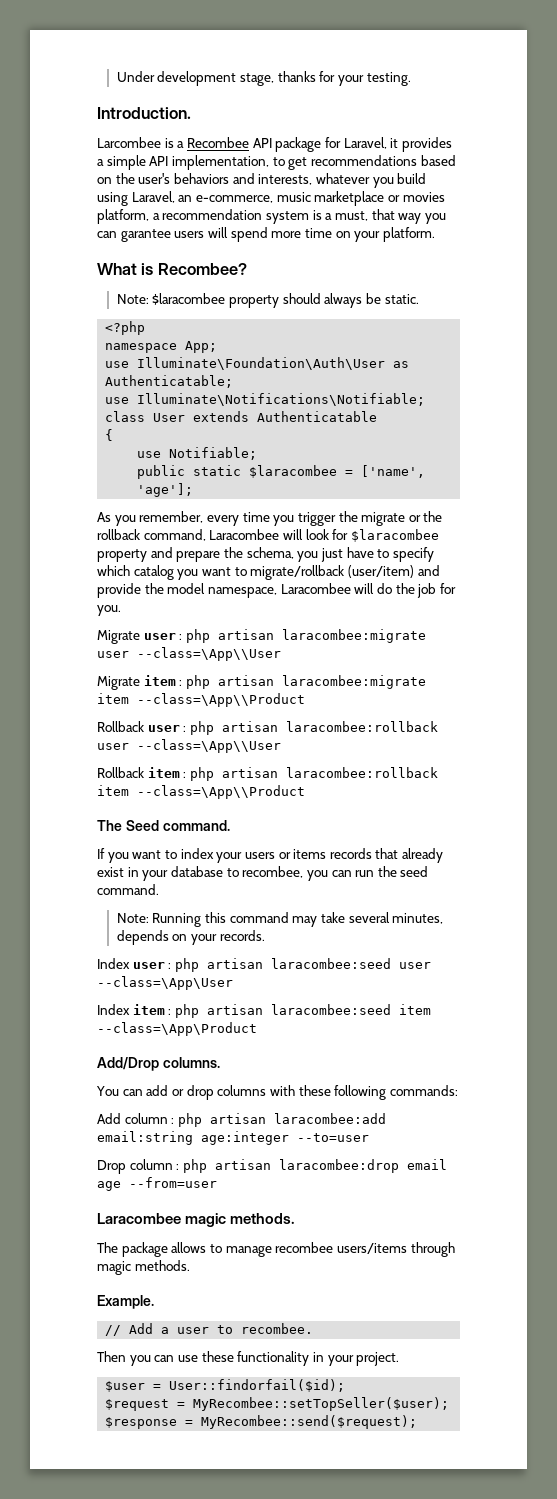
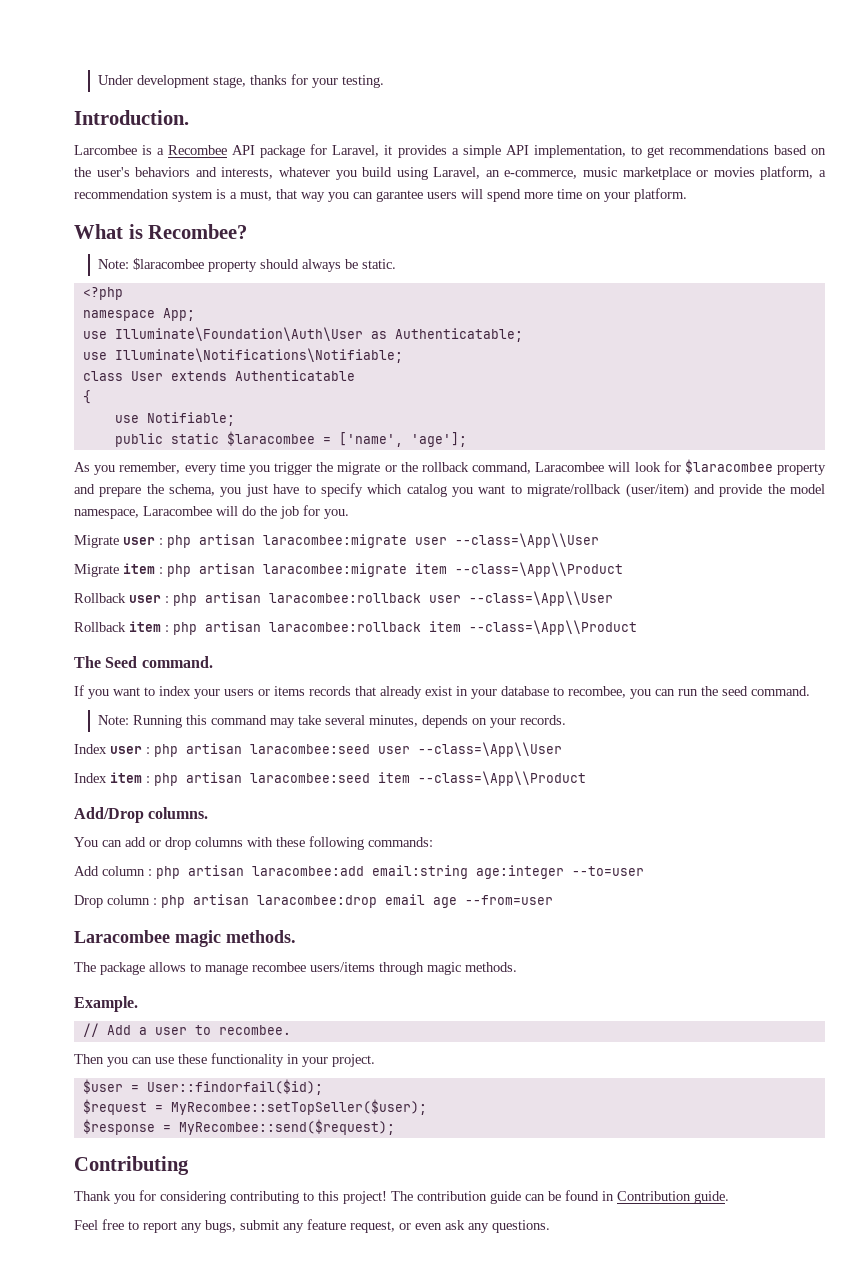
- Index user : php artisan laracombee:seed user --class=\App\User
+ Index user : php artisan laracombee:seed user --class=\App\\User
- Index item : php artisan laracombee:seed item --class=\App\Product
+ Index item : php artisan laracombee:seed item --class=\App\\Product
+ Contributing
+ Thank you for considering contributing to this project! The contribution guide can be found in Contribution guide.
+ Feel free to report any bugs, submit any feature request, or even ask any questions.

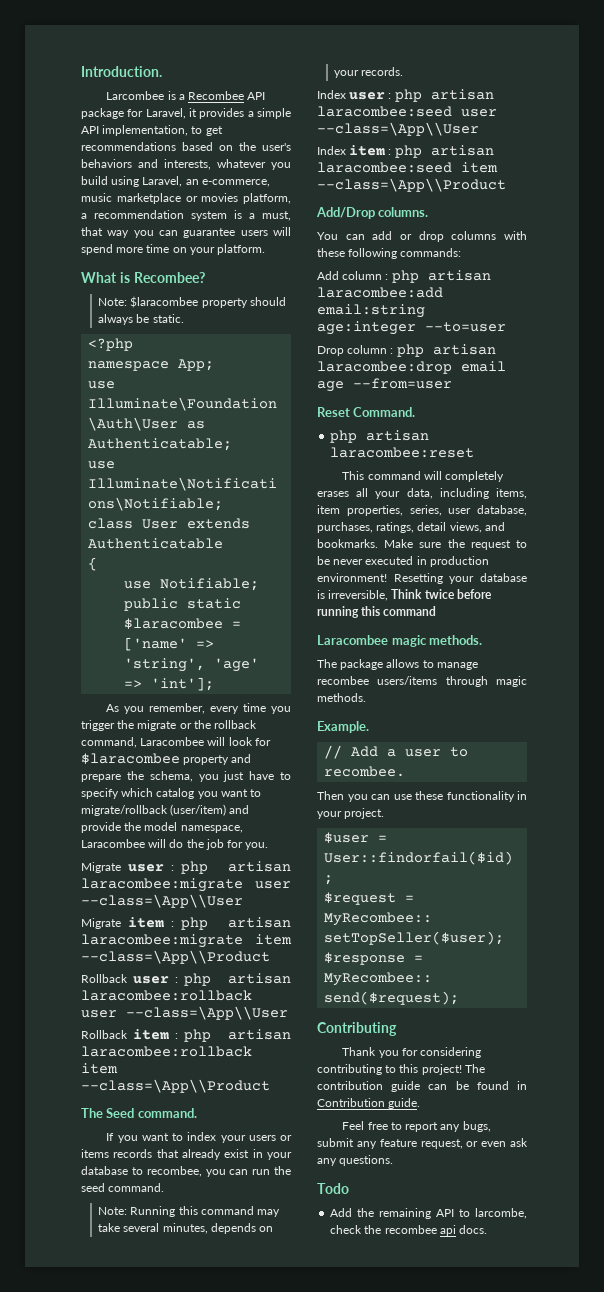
- Under development stage, thanks for your testing.
- Larcombee is a Recombee API package for Laravel, it provides a simple API implementation, to get recommendations based on the user's behaviors and interests, whatever you build using Laravel, an e-commerce, music marketplace or movies platform, a recommendation system is a must, that way you can garantee users will spend more time on your platform.
+ Larcombee is a Recombee API package for Laravel, it provides a simple API implementation, to get recommendations based on the user's behaviors and interests, whatever you build using Laravel, an e-commerce, music marketplace or movies platform, a recommendation system is a must, that way you can guarantee users will spend more time on your platform.
- public static $laracombee = ['name', 'age'];
+ public static $laracombee = ['name' => 'string', 'age' => 'int'];
+ Reset Command.
+ php artisan laracombee:reset
+ This command will completely erases all your data, including items, item properties, series, user database, purchases, ratings, detail views, and bookmarks. Make sure the request to be never executed in production environment! Resetting your database is irreversible, Think twice before running this command
+ Todo
+ Add the remaining API to larcombe, check the recombee api docs.

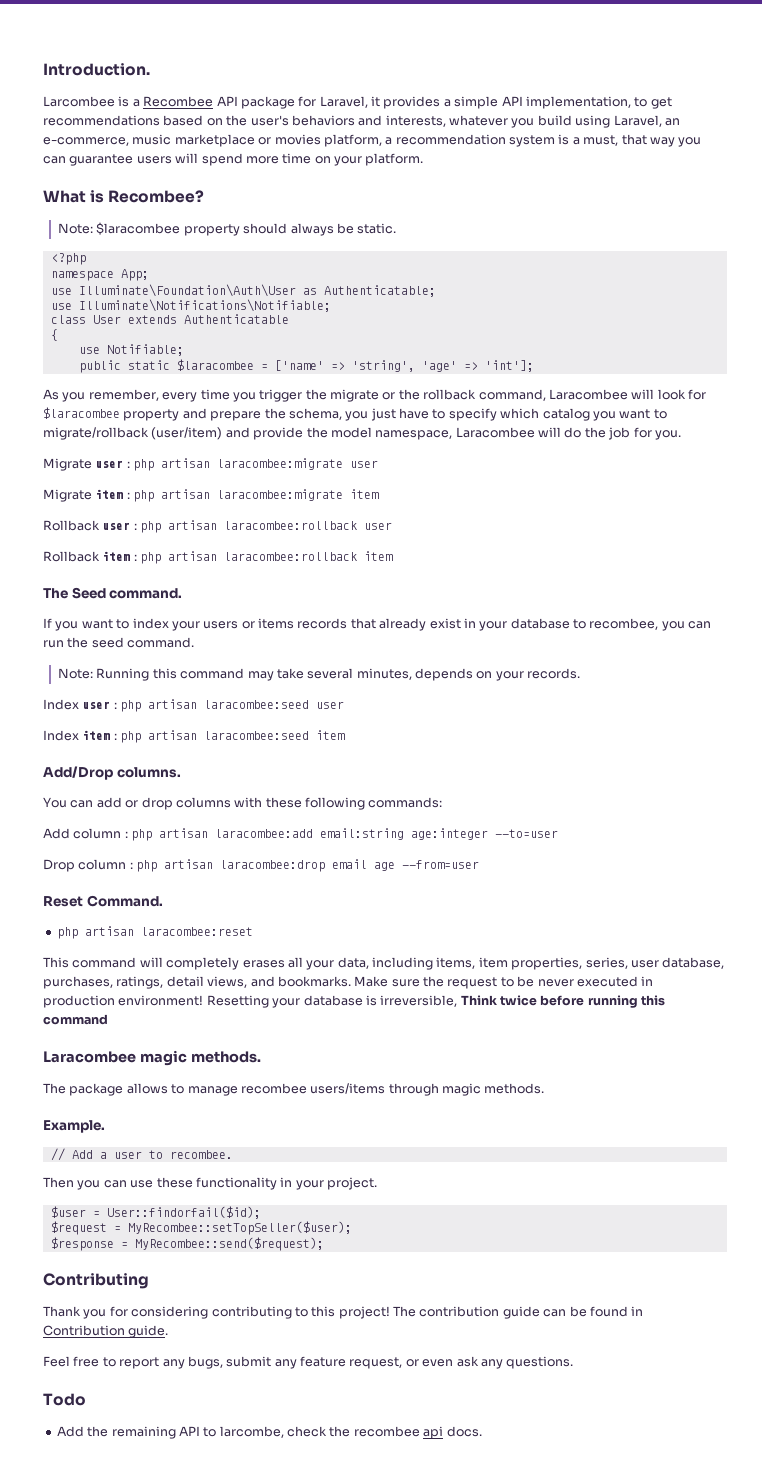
- Migrate user : php artisan laracombee:migrate user --class=\App\\User
+ Migrate user : php artisan laracombee:migrate user
- Migrate item : php artisan laracombee:migrate item --class=\App\\Product
+ Migrate item : php artisan laracombee:migrate item
- Rollback user : php artisan laracombee:rollback user --class=\App\\User
+ Rollback user : php artisan laracombee:rollback user
- Rollback item : php artisan laracombee:rollback item --class=\App\\Product
+ Rollback item : php artisan laracombee:rollback item
- Index user : php artisan laracombee:seed user --class=\App\\User
+ Index user : php artisan laracombee:seed user
- Index item : php artisan laracombee:seed item --class=\App\\Product
+ Index item : php artisan laracombee:seed item

